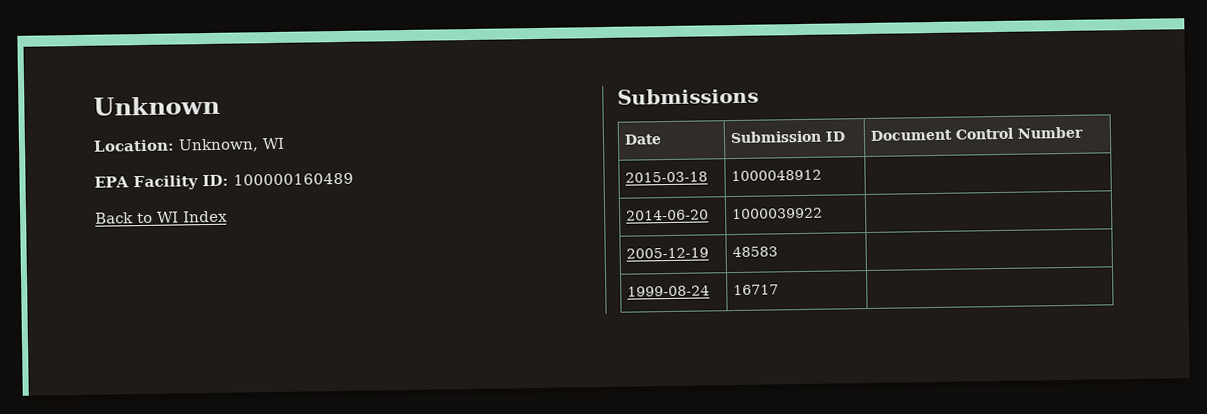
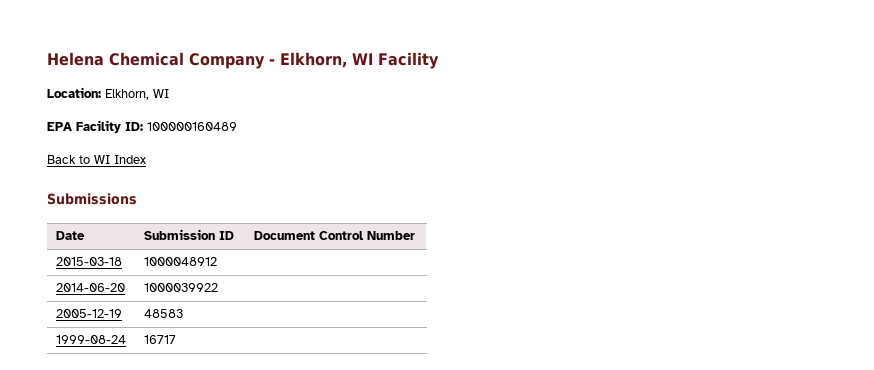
- Unknown
+ Helena Chemical Company - Elkhorn, WI Facility
- Location: Unknown, WI
+ Location: Elkhorn, WI

